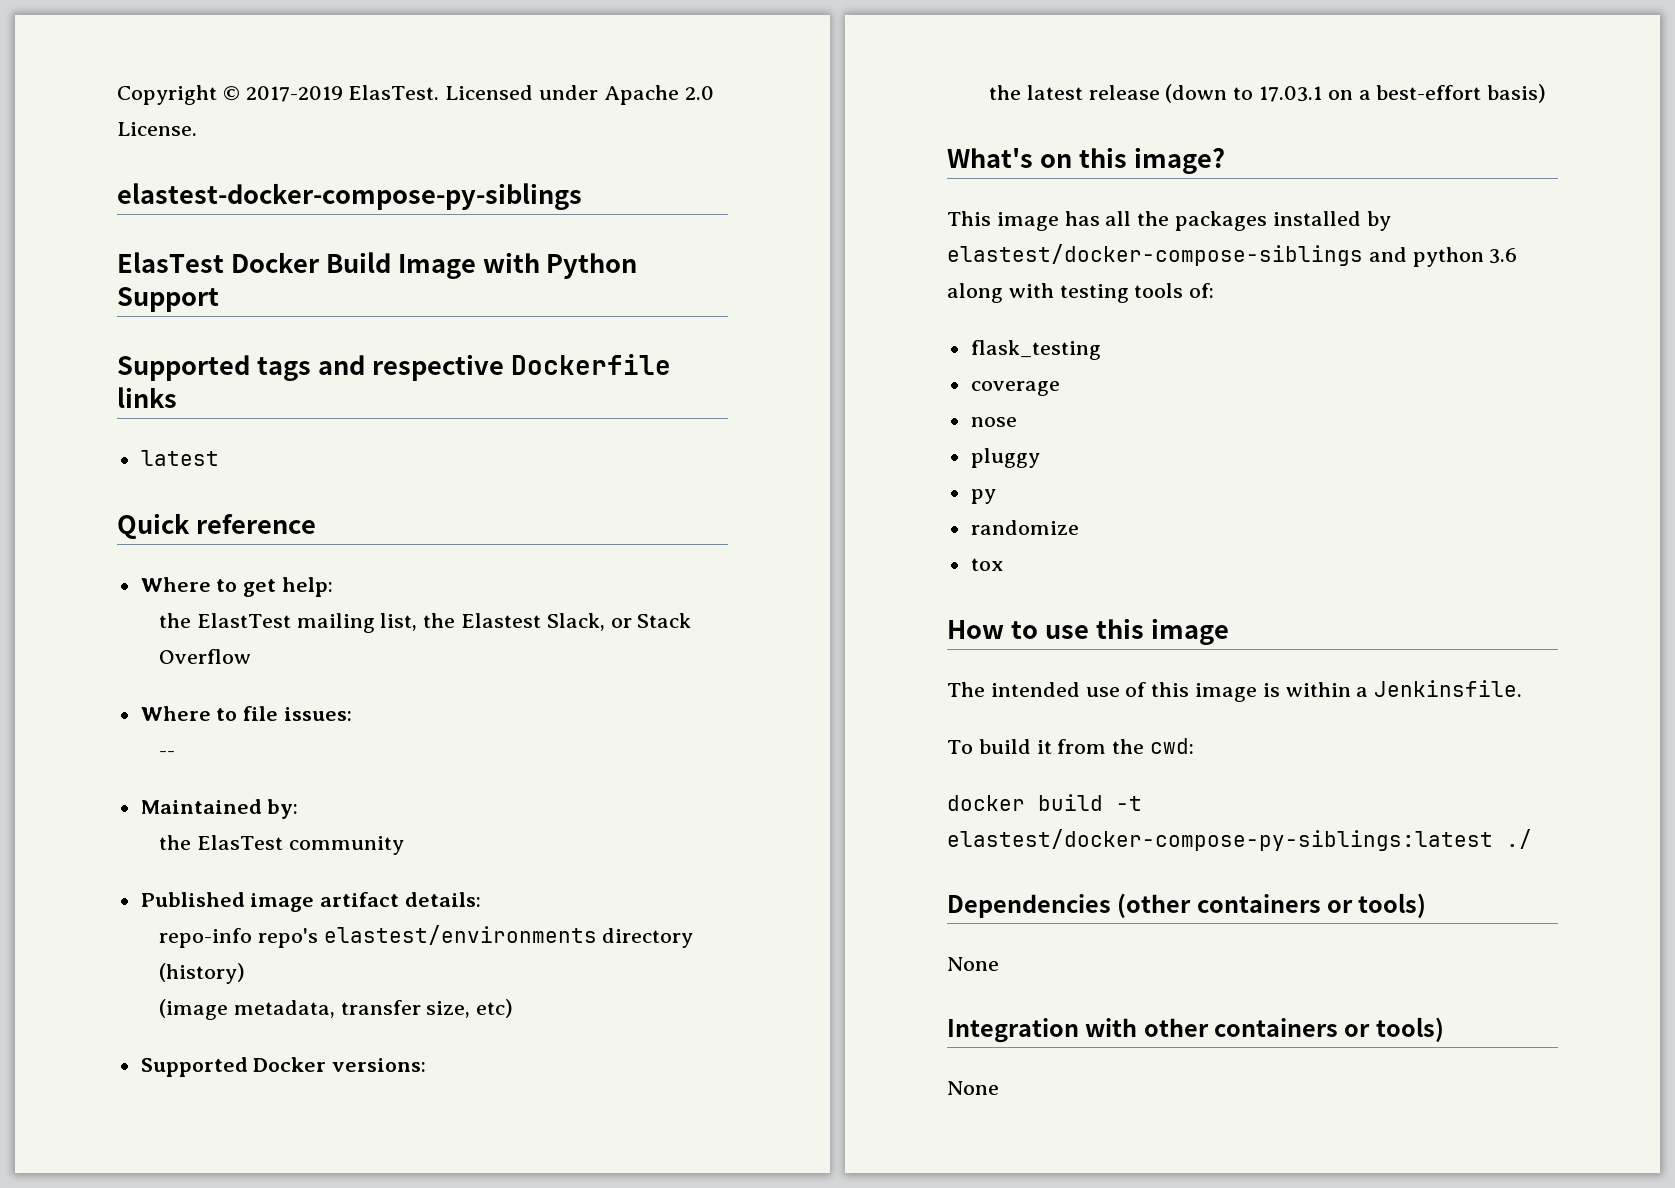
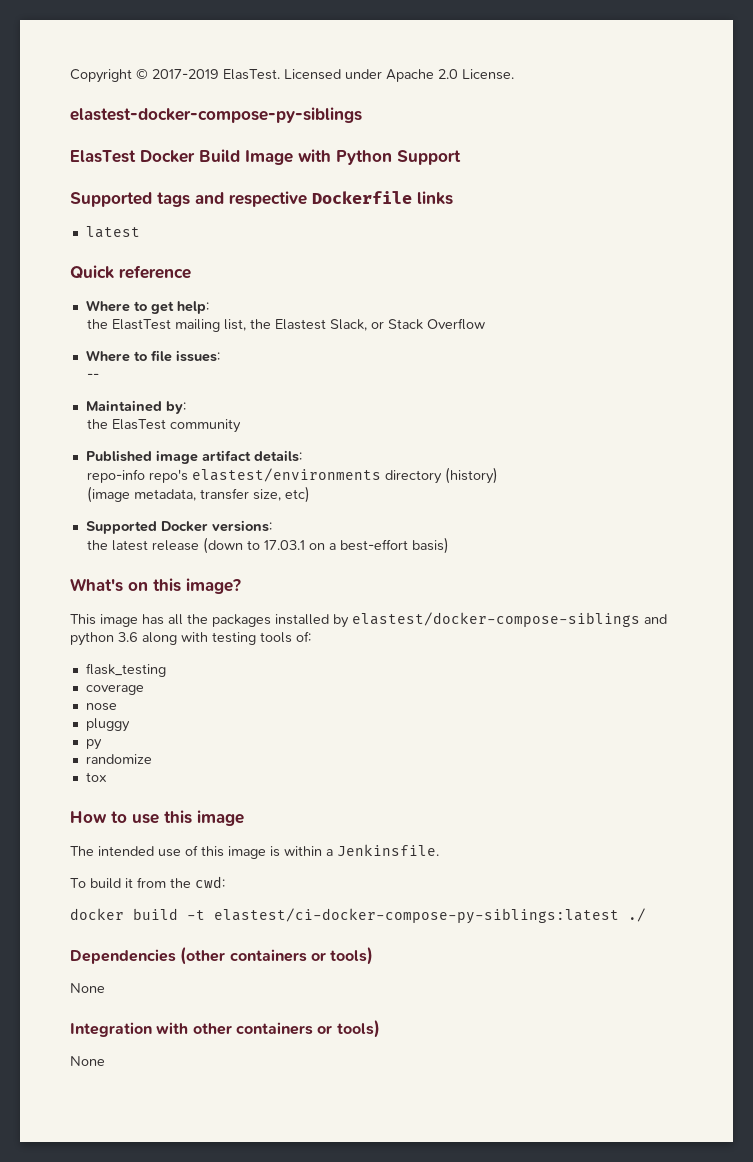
- docker build -t elastest/docker-compose-py-siblings:latest ./
+ docker build -t elastest/ci-docker-compose-py-siblings:latest ./

